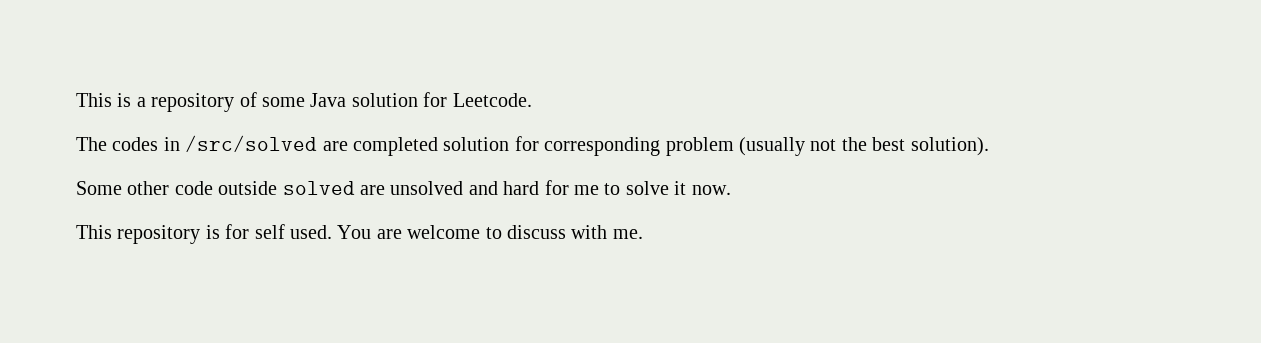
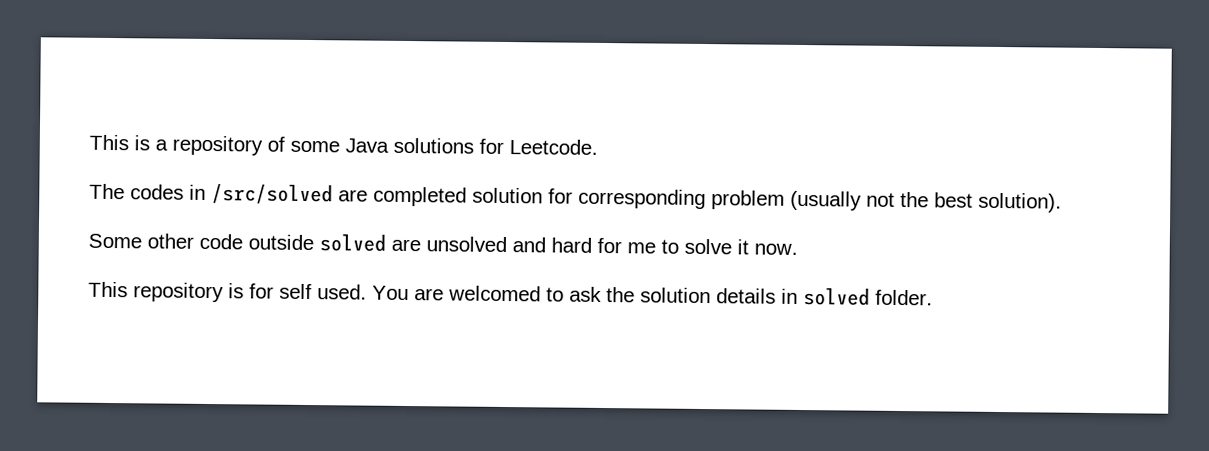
- This is a repository of some Java solution for Leetcode.
+ This is a repository of some Java solutions for Leetcode.
- You are welcome to discuss with me.
+ You are welcomed to ask the solution details in solved folder.

